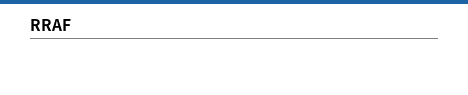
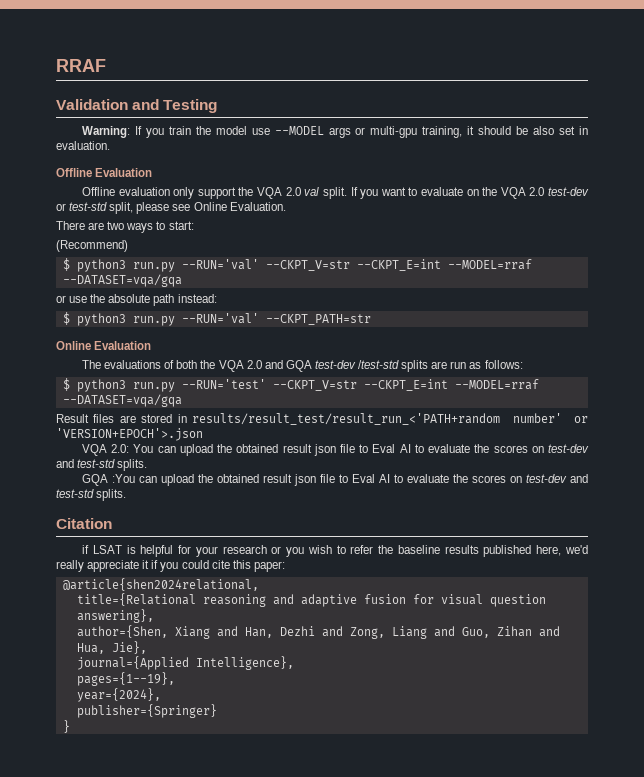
+ Validation and Testing
+ Warning: If you train the model use --MODEL args or multi-gpu training, it should be also set in evaluation.
+ Offline Evaluation
+ Offline evaluation only support the VQA 2.0 val split. If you want to evaluate on the VQA 2.0 test-dev or test-std split, please see Online Evaluation.
+ There are two ways to start:
+ (Recommend)
+ $ python3 run.py --RUN='val' --CKPT_V=str --CKPT_E=int --MODEL=rraf --DATASET=vqa/gqa
+ or use the absolute path instead:
+ $ python3 run.py --RUN='val' --CKPT_PATH=str
+ Online Evaluation
+ The evaluations of both the VQA 2.0 and GQA test-dev /test-std splits are run as follows:
+ $ python3 run.py --RUN='test' --CKPT_V=str --CKPT_E=int --MODEL=rraf --DATASET=vqa/gqa
+ Result files are stored in results/result_test/result_run_<'PATH+random number' or 'VERSION+EPOCH'>.json
+ VQA 2.0: You can upload the obtained result json file to Eval AI to evaluate the scores on test-dev and test-std splits.
+ GQA :You can upload the obtained result json file to Eval AI to evaluate the scores on test-dev and test-std splits.
+ Citation
+ if LSAT is helpful for your research or you wish to refer the baseline results published here, we'd really appreciate it if you could cite this paper:
+ @article{shen2024relational,
+ title={Relational reasoning and adaptive fusion for visual question answering},
+ author={Shen, Xiang and Han, Dezhi and Zong, Liang and Guo, Zihan and Hua, Jie},
+ journal={Applied Intelligence},
+ pages={1--19},
+ year={2024},
+ publisher={Springer}
+ }

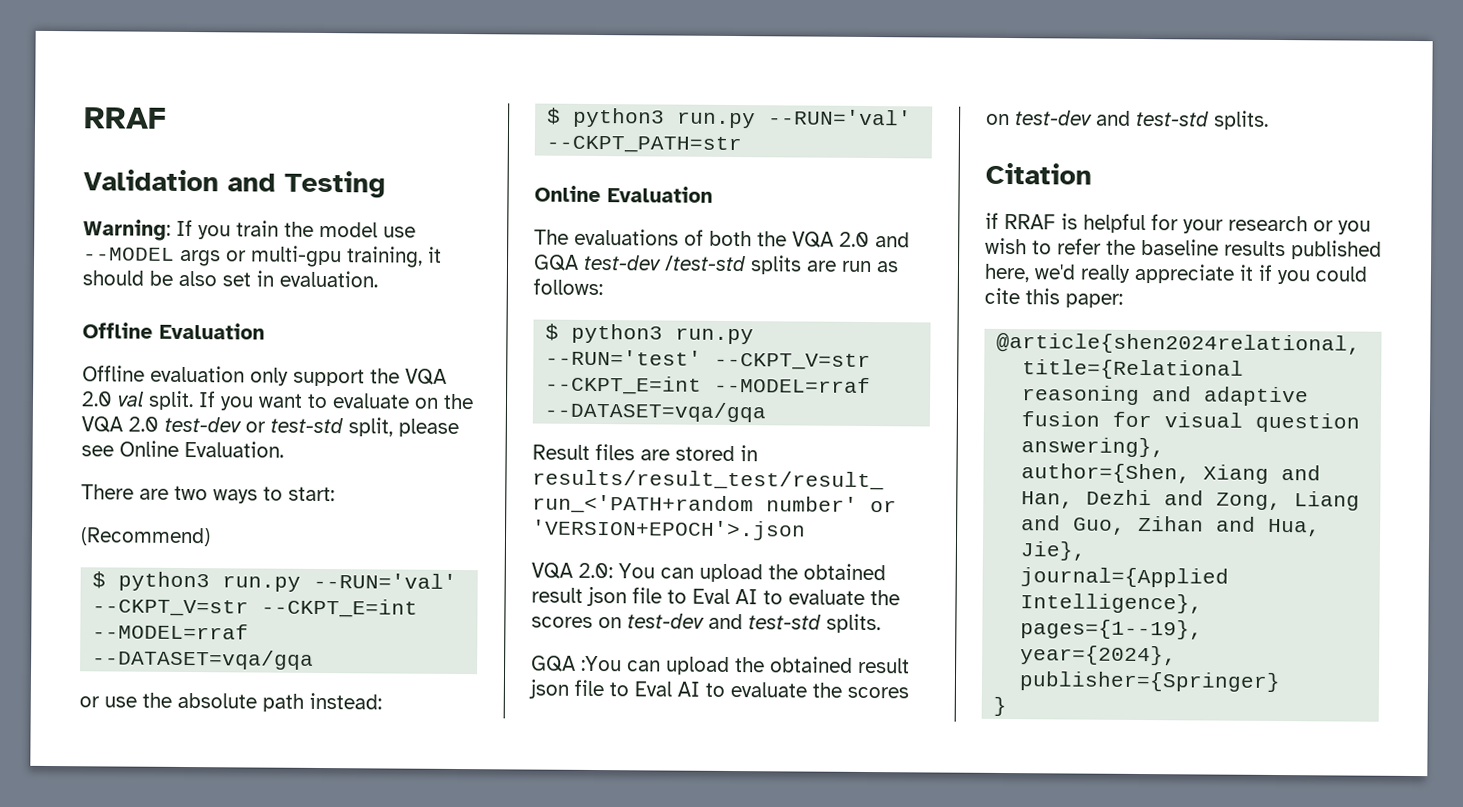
- if LSAT is helpful for your research or you wish to refer the baseline results published here, we'd really appreciate it if you could cite this paper:
+ if RRAF is helpful for your research or you wish to refer the baseline results published here, we'd really appreciate it if you could cite this paper:

